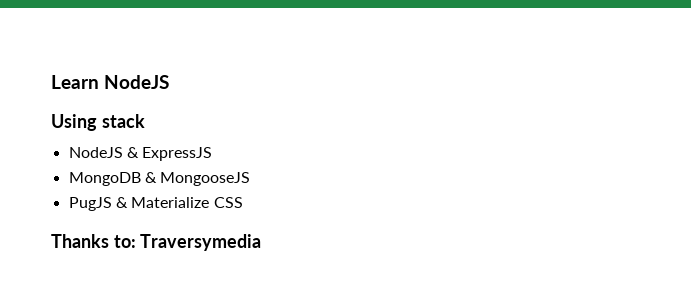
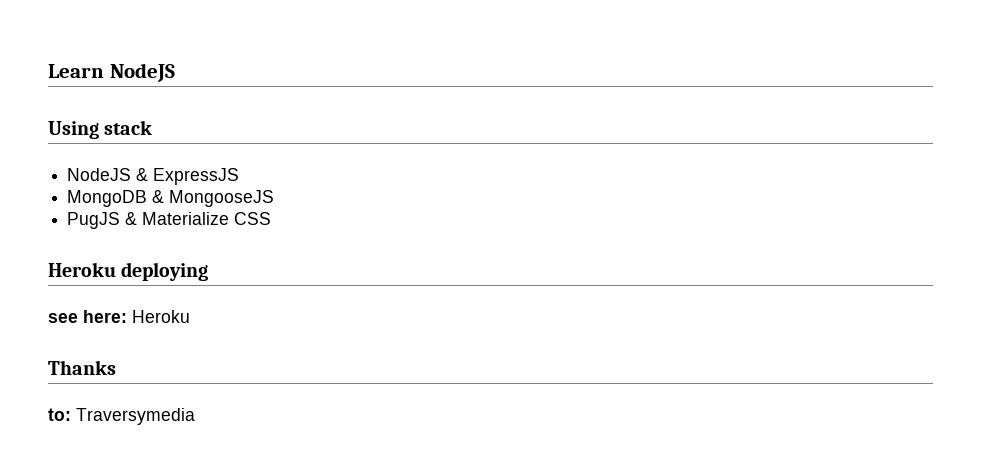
+ Heroku deploying
+ see here: Heroku
- Thanks to: Traversymedia
+ Thanks
+ to: Traversymedia

